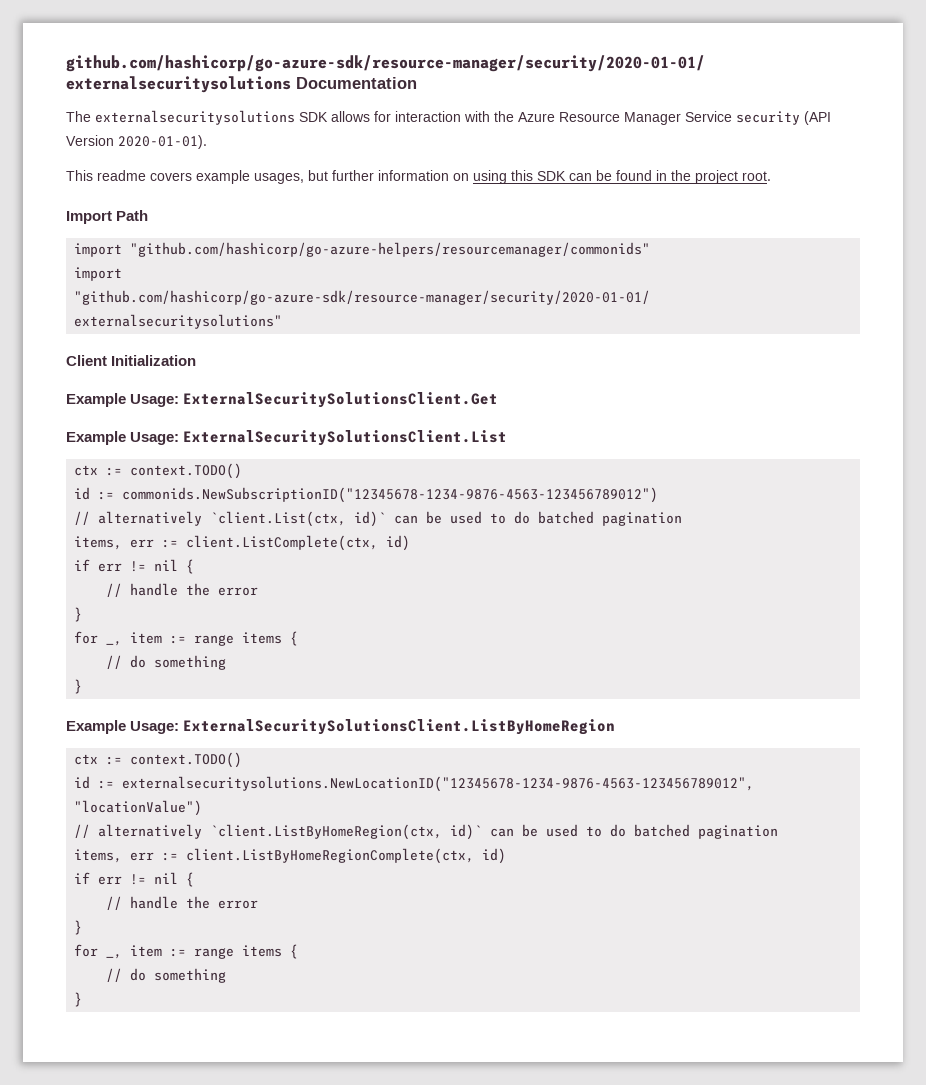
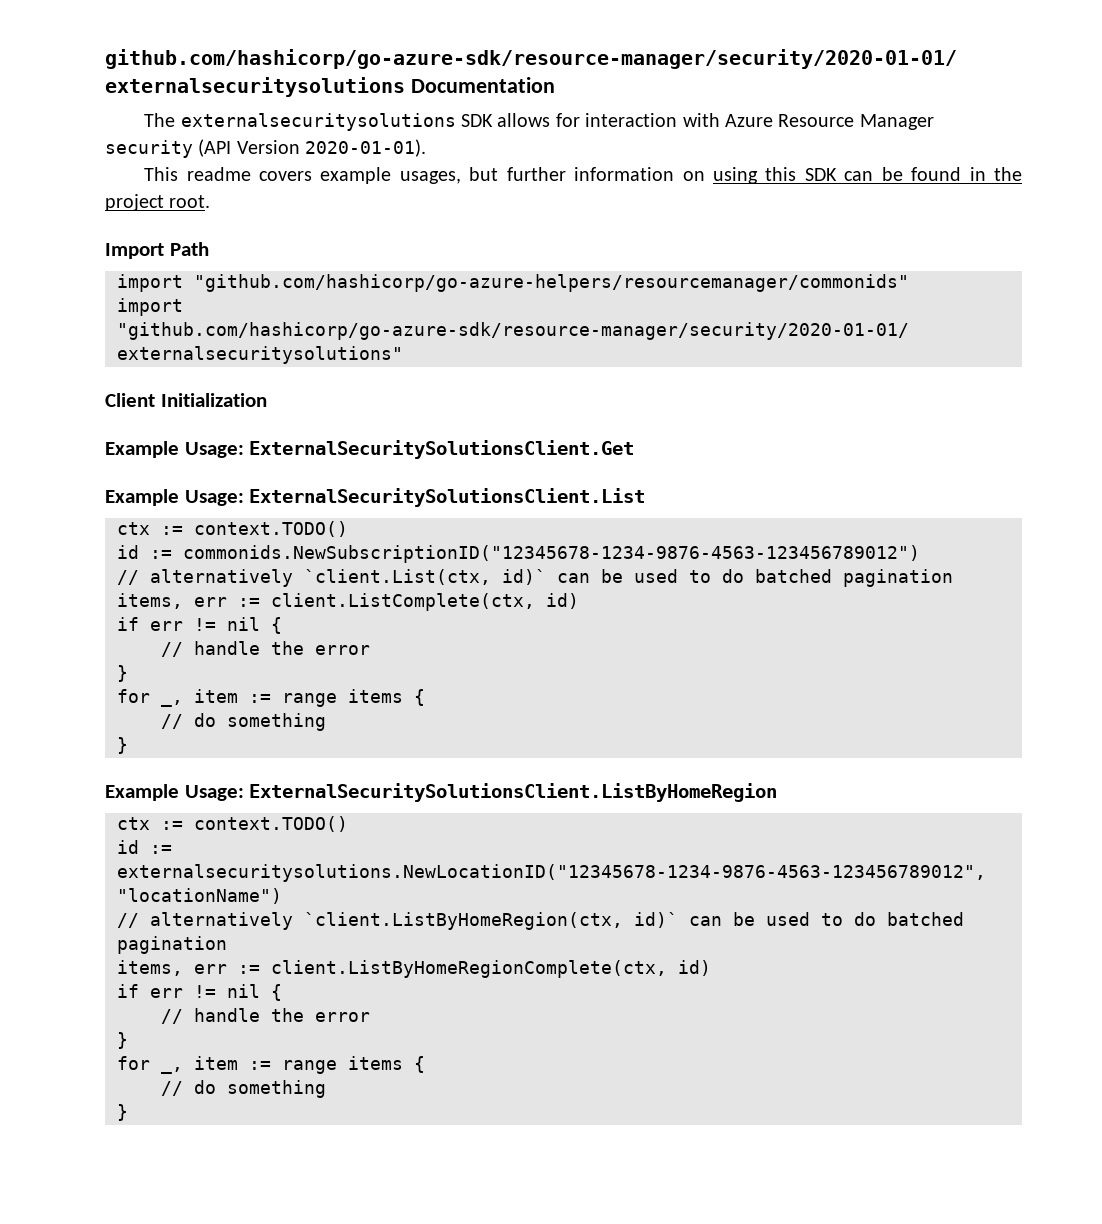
- The externalsecuritysolutions SDK allows for interaction with the Azure Resource Manager Service security (API Version 2020-01-01).
+ The externalsecuritysolutions SDK allows for interaction with Azure Resource Manager security (API Version 2020-01-01).
- id := externalsecuritysolutions.NewLocationID("12345678-1234-9876-4563-123456789012", "locationValue")
+ id := externalsecuritysolutions.NewLocationID("12345678-1234-9876-4563-123456789012", "locationName")

